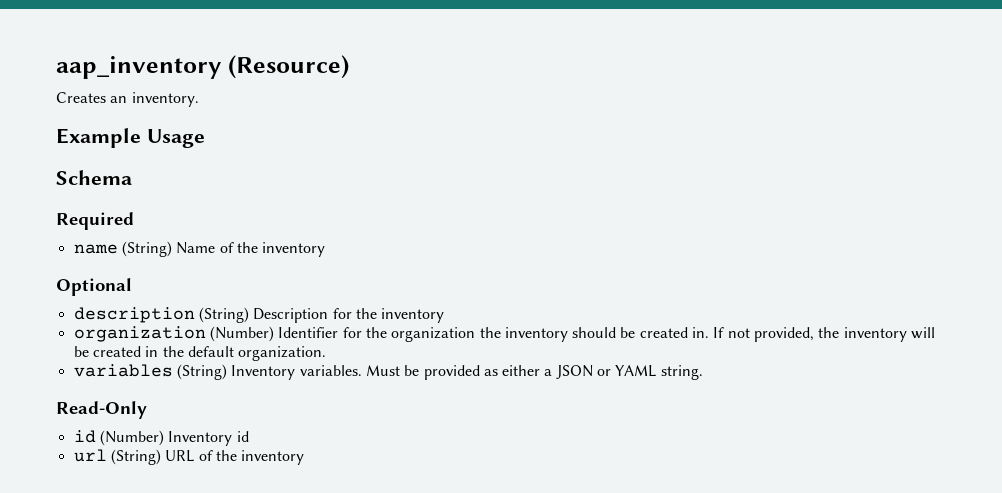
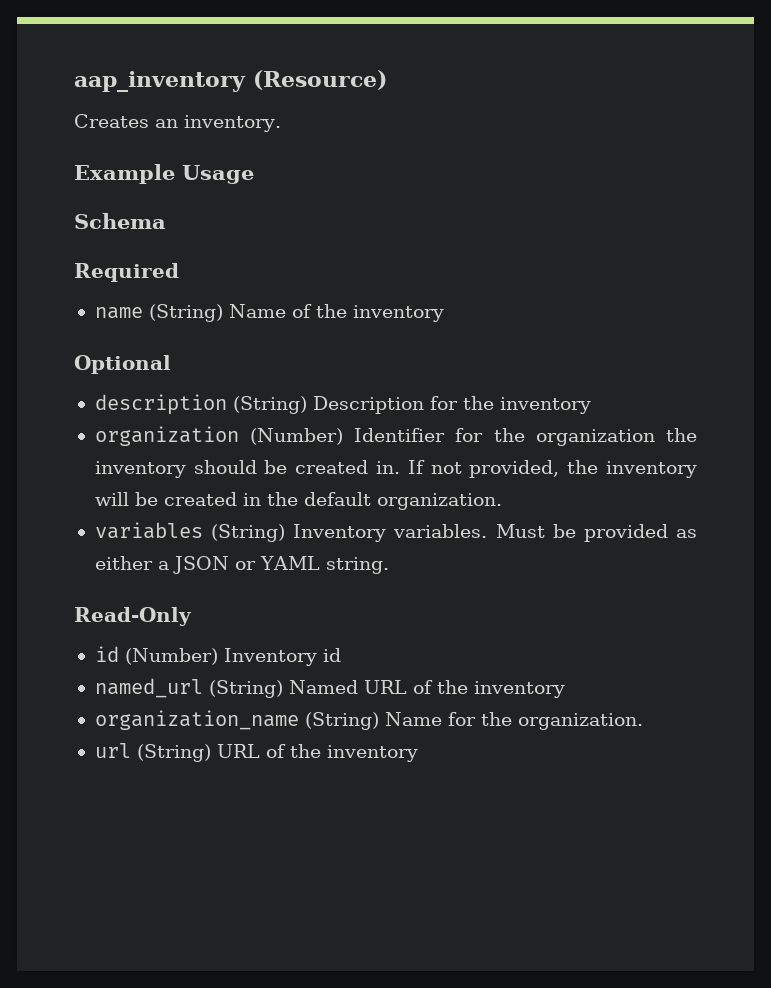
+ named_url (String) Named URL of the inventory
+ organization_name (String) Name for the organization.

